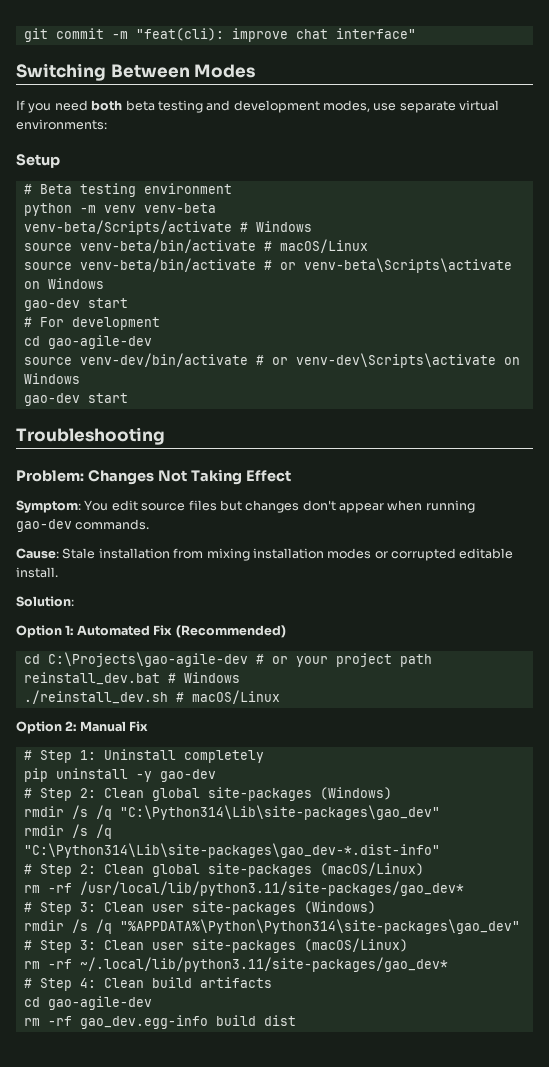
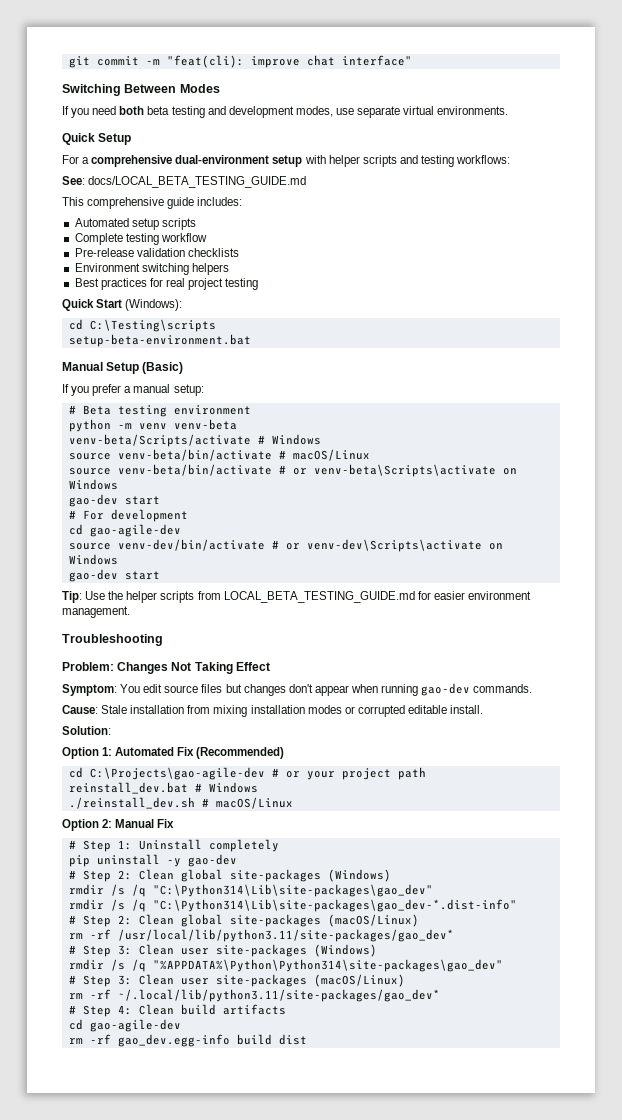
- If you need both beta testing and development modes, use separate virtual environments:
- Setup
+ If you need both beta testing and development modes, use separate virtual environments.
+ Quick Setup
+ For a comprehensive dual-environment setup with helper scripts and testing workflows:
+ See: docs/LOCAL_BETA_TESTING_GUIDE.md
+ This comprehensive guide includes:
+ Automated setup scripts
+ Complete testing workflow
+ Pre-release validation checklists
+ Environment switching helpers
+ Best practices for real project testing
+ Quick Start (Windows):
+ cd C:\Testing\scripts
+ setup-beta-environment.bat
+ Manual Setup (Basic)
+ If you prefer a manual setup:
+ Tip: Use the helper scripts from LOCAL_BETA_TESTING_GUIDE.md for easier environment management.

